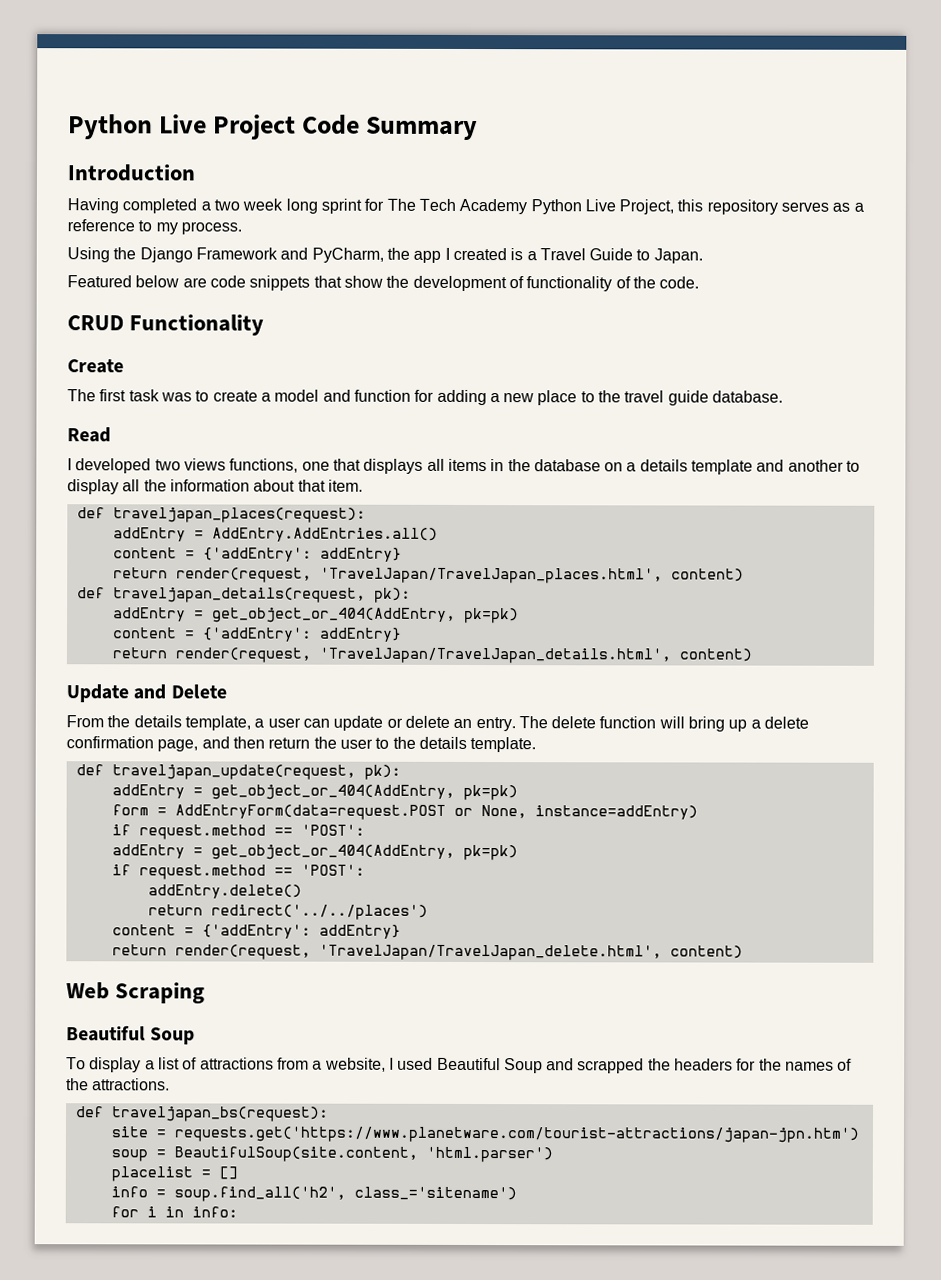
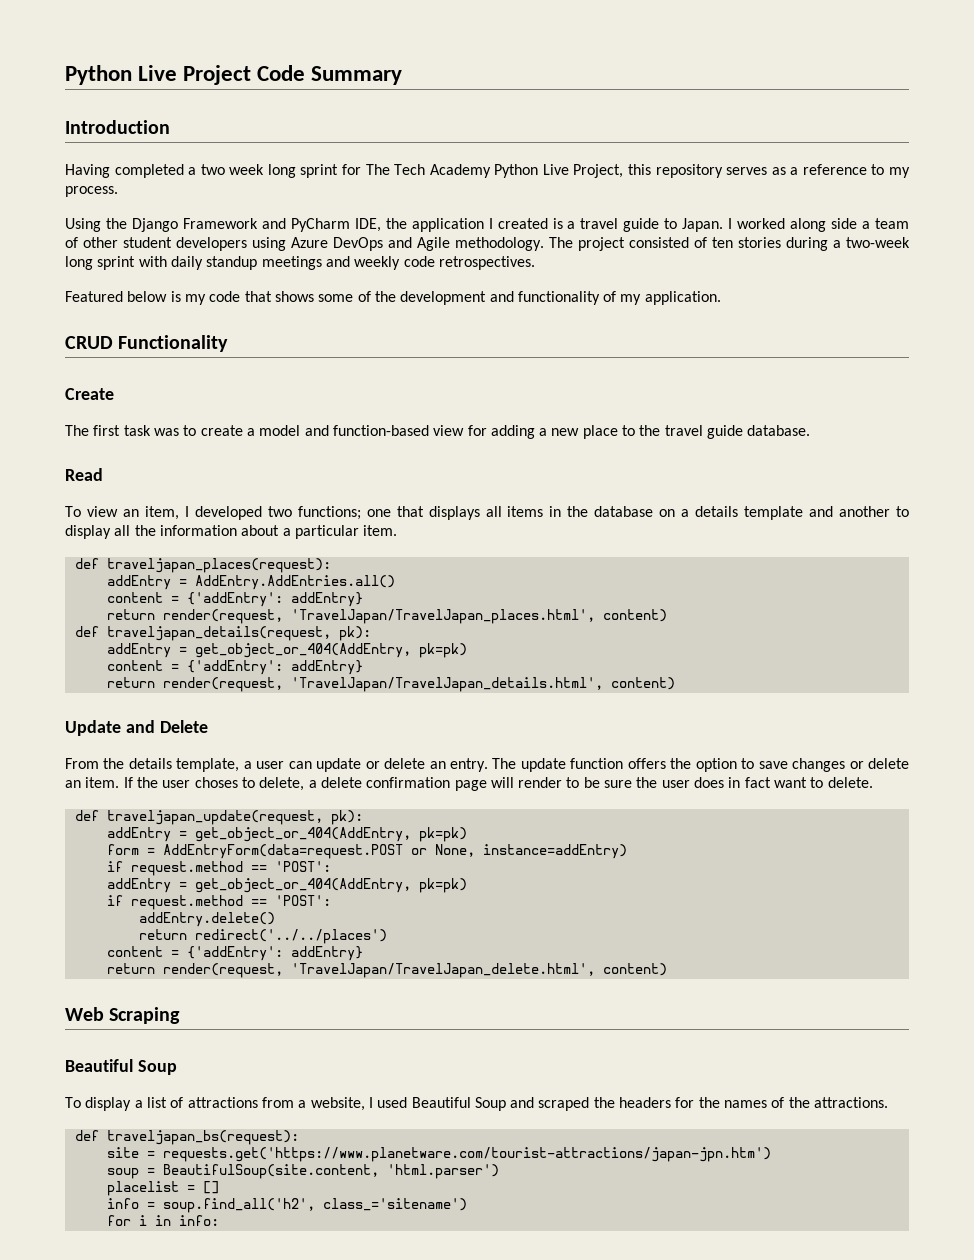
- Using the Django Framework and PyCharm, the app I created is a Travel Guide to Japan.
- Featured below are code snippets that show the development of functionality of the code.
+ Using the Django Framework and PyCharm IDE, the application I created is a travel guide to Japan. I worked along side a team of other student developers using Azure DevOps and Agile methodology. The project consisted of ten stories during a two-week long sprint with daily standup meetings and weekly code retrospectives.
+ Featured below is my code that shows some of the development and functionality of my application.
- The first task was to create a model and function for adding a new place to the travel guide database.
+ The first task was to create a model and function-based view for adding a new place to the travel guide database.
- I developed two views functions, one that displays all items in the database on a details template and another to display all the information about that item.
+ To view an item, I developed two functions; one that displays all items in the database on a details template and another to display all the information about a particular item.
- The delete function will bring up a delete confirmation page, and then return the user to the details template.
+ The update function offers the option to save changes or delete an item. If the user choses to delete, a delete confirmation page will render to be sure the user does in fact want to delete.
- To display a list of attractions from a website, I used Beautiful Soup and scrapped the headers for the names of the attractions.
+ To display a list of attractions from a website, I used Beautiful Soup and scraped the headers for the names of the attractions.

